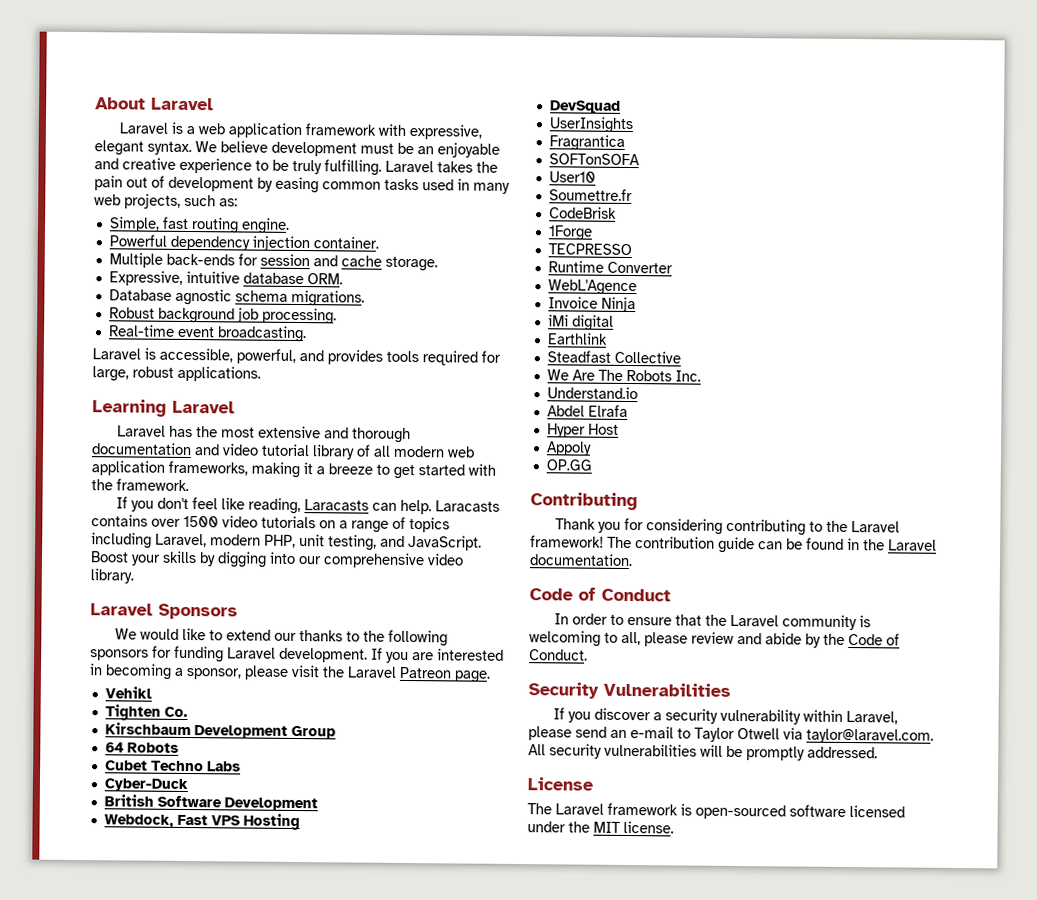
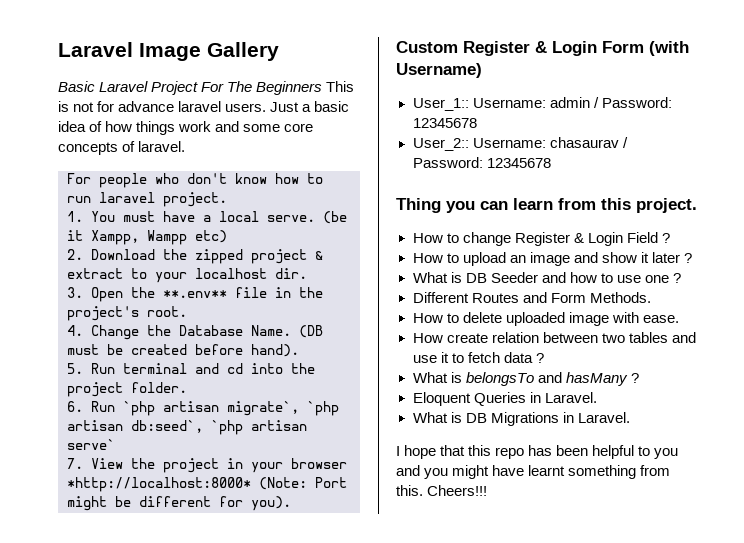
- About Laravel
- Laravel is a web application framework with expressive, elegant syntax. We believe development must be an enjoyable and creative experience to be truly fulfilling. Laravel takes the pain out of development by easing common tasks used in many web projects, such as:
- Simple, fast routing engine.
- Powerful dependency injection container.
- Multiple back-ends for session and cache storage.
- Expressive, intuitive database ORM.
- Database agnostic schema migrations.
- Robust background job processing.
- Real-time event broadcasting.
- Laravel is accessible, powerful, and provides tools required for large, robust applications.
- Learning Laravel
- Laravel has the most extensive and thorough documentation and video tutorial library of all modern web application frameworks, making it a breeze to get started with the framework.
- If you don't feel like reading, Laracasts can help. Laracasts contains over 1500 video tutorials on a range of topics including Laravel, modern PHP, unit testing, and JavaScript. Boost your skills by digging into our comprehensive video library.
- Laravel Sponsors
- We would like to extend our thanks to the following sponsors for funding Laravel development. If you are interested in becoming a sponsor, please visit the Laravel Patreon page.
- Vehikl
- Tighten Co.
- Kirschbaum Development Group
- 64 Robots
- Cubet Techno Labs
- Cyber-Duck
- British Software Development
- Webdock, Fast VPS Hosting
- DevSquad
- UserInsights
- Fragrantica
- SOFTonSOFA
- User10
- Soumettre.fr
- CodeBrisk
- 1Forge
- TECPRESSO
- Runtime Converter
- WebL'Agence
- Invoice Ninja
- iMi digital
- Earthlink
- Steadfast Collective
- We Are The Robots Inc.
- Understand.io
- Abdel Elrafa
- Hyper Host
- Appoly
- OP.GG
- Contributing
- Thank you for considering contributing to the Laravel framework! The contribution guide can be found in the Laravel documentation.
- Code of Conduct
- In order to ensure that the Laravel community is welcoming to all, please review and abide by the Code of Conduct.
- Security Vulnerabilities
- If you discover a security vulnerability within Laravel, please send an e-mail to Taylor Otwell via taylor@laravel.com. All security vulnerabilities will be promptly addressed.
- License
- The Laravel framework is open-sourced software licensed under the MIT license.
+ Laravel Image Gallery
+ Basic Laravel Project For The Beginners This is not for advance laravel users. Just a basic idea of how things work and some core concepts of laravel.
+ For people who don't know how to run laravel project.
+ 1. You must have a local serve. (be it Xampp, Wampp etc)
+ 2. Download the zipped project & extract to your localhost dir.
+ 3. Open the **.env** file in the project's root.
+ 4. Change the Database Name. (DB must be created before hand).
+ 5. Run terminal and cd into the project folder.
+ 6. Run `php artisan migrate`, `php artisan db:seed`, `php artisan serve`
+ 7. View the project in your browser *http://localhost:8000* (Note: Port might be different for you).
+ Custom Register & Login Form (with Username)
+ User_1:: Username: admin / Password: 12345678
+ User_2:: Username: chasaurav / Password: 12345678
+ Thing you can learn from this project.
+ How to change Register & Login Field ?
+ How to upload an image and show it later ?
+ What is DB Seeder and how to use one ?
+ Different Routes and Form Methods.
+ How to delete uploaded image with ease.
+ How create relation between two tables and use it to fetch data ?
+ What is belongsTo and hasMany ?
+ Eloquent Queries in Laravel.
+ What is DB Migrations in Laravel.
+ I hope that this repo has been helpful to you and you might have learnt something from this. Cheers!!!

